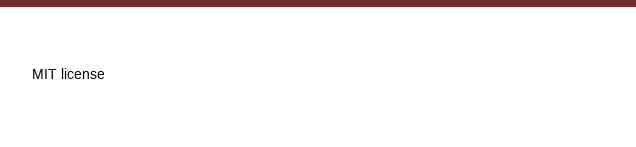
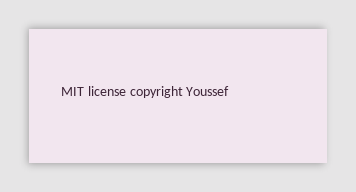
- MIT license
+ MIT license copyright Youssef

